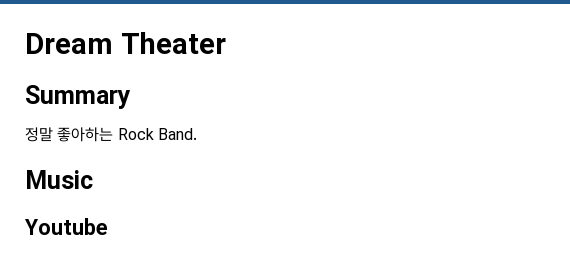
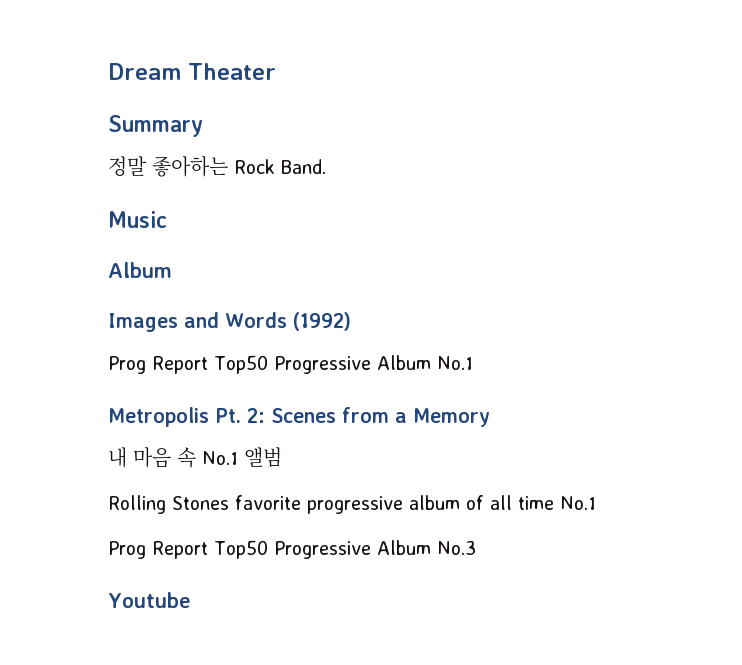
  Music
+ Album
+ Images and Words (1992)
+ Prog Report Top50 Progressive Album No.1
+ Metropolis Pt. 2: Scenes from a Memory
+ 내 마음 속 No.1 앨범
+ Rolling Stones favorite progressive album of all time No.1
+ Prog Report Top50 Progressive Album No.3

